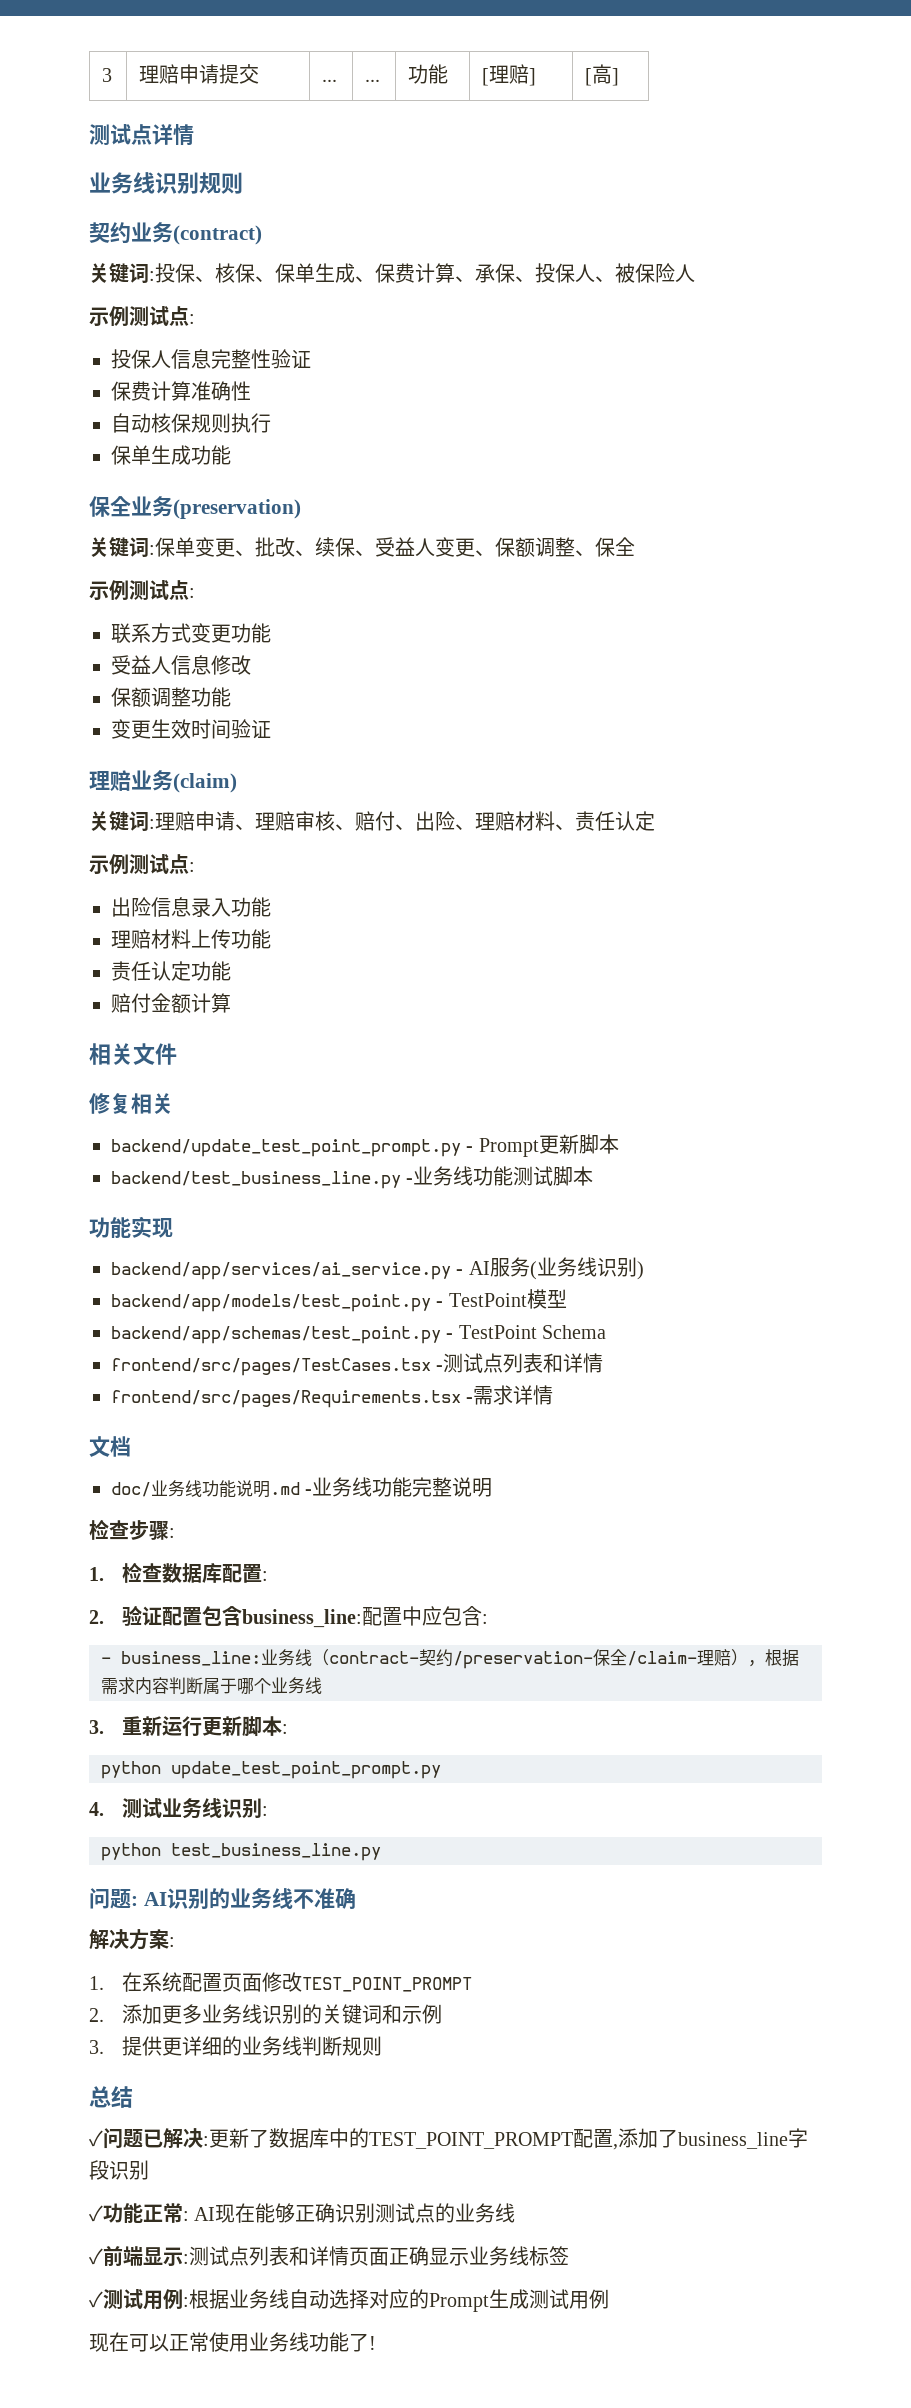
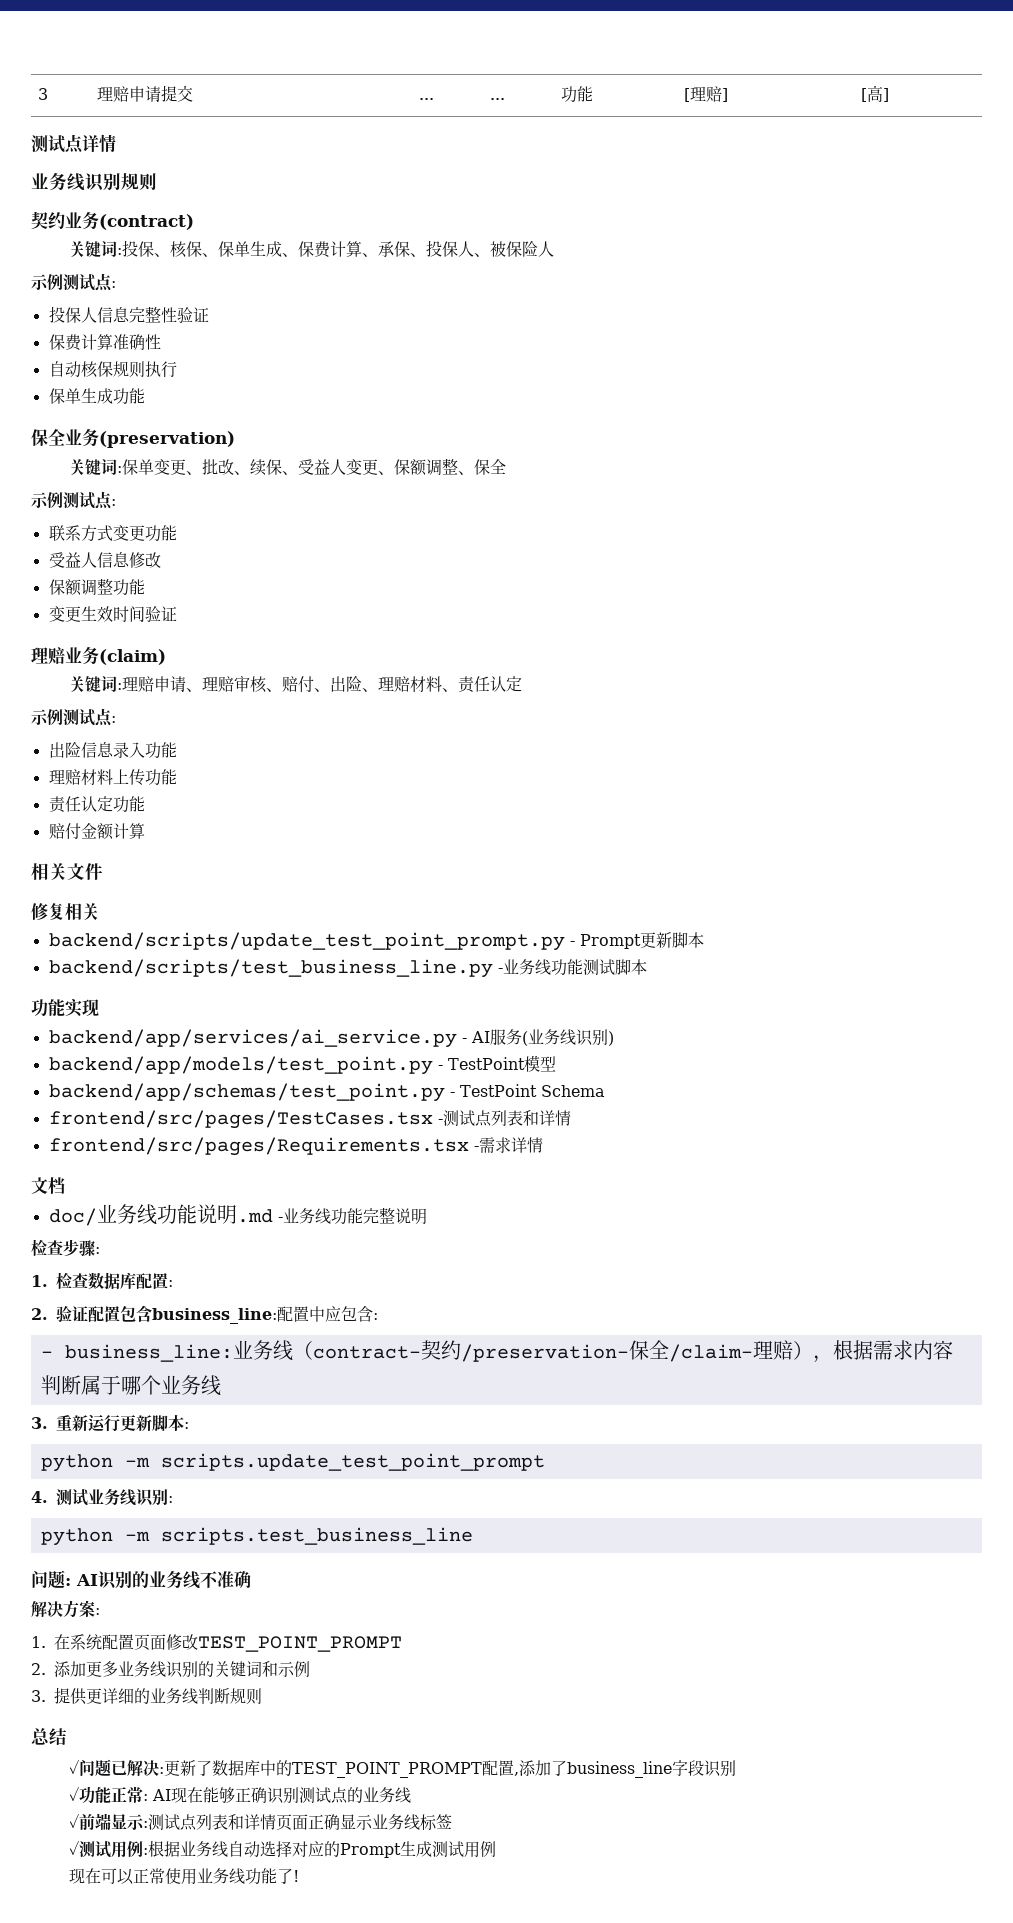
- backend/update_test_point_prompt.py - Prompt更新脚本
+ backend/scripts/update_test_point_prompt.py - Prompt更新脚本
- backend/test_business_line.py -业务线功能测试脚本
+ backend/scripts/test_business_line.py -业务线功能测试脚本
- python update_test_point_prompt.py
+ python -m scripts.update_test_point_prompt
- python test_business_line.py
+ python -m scripts.test_business_line

